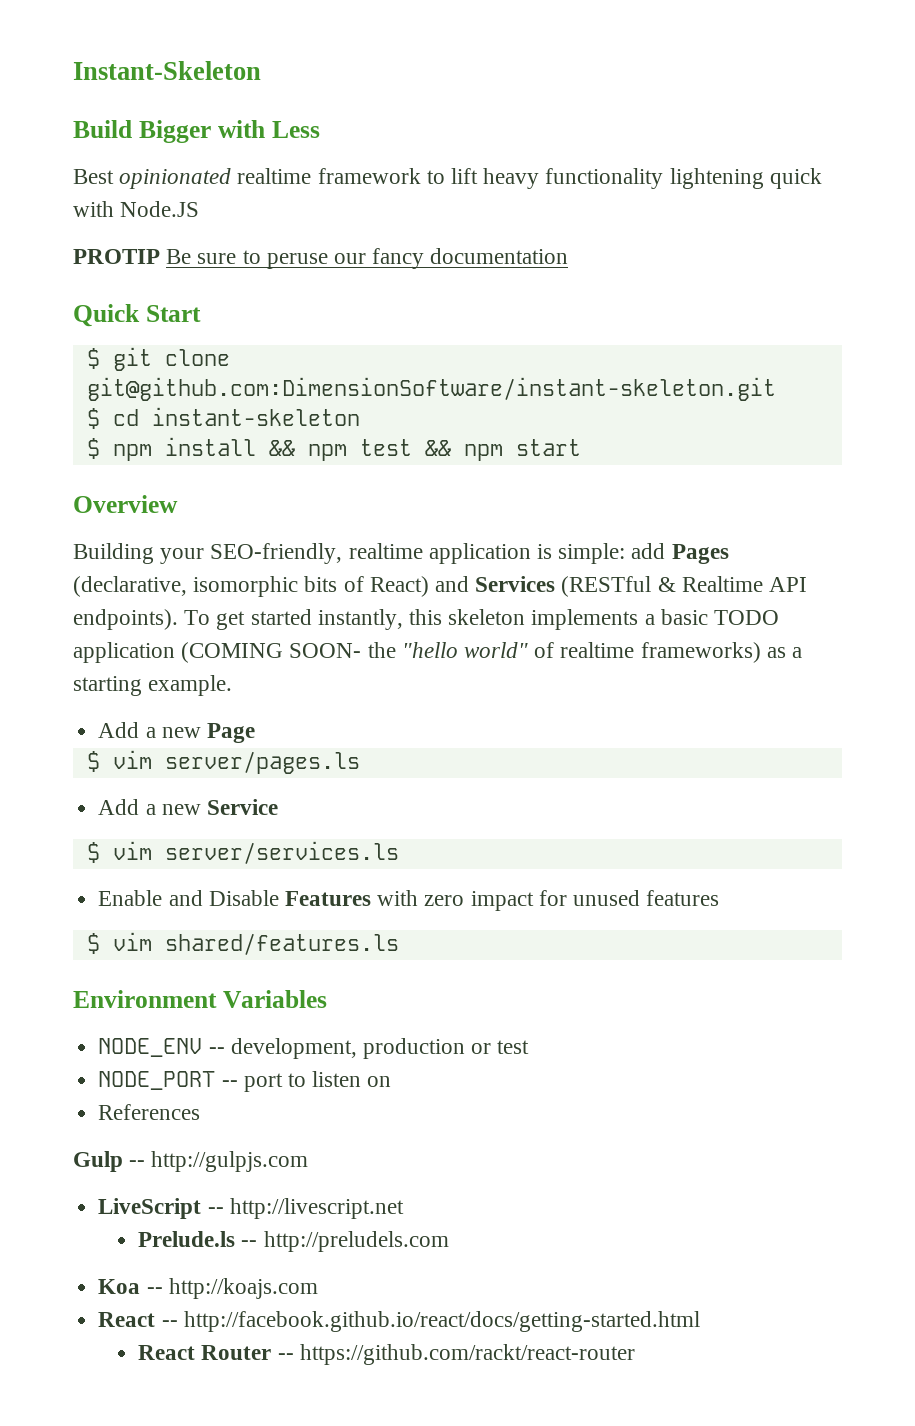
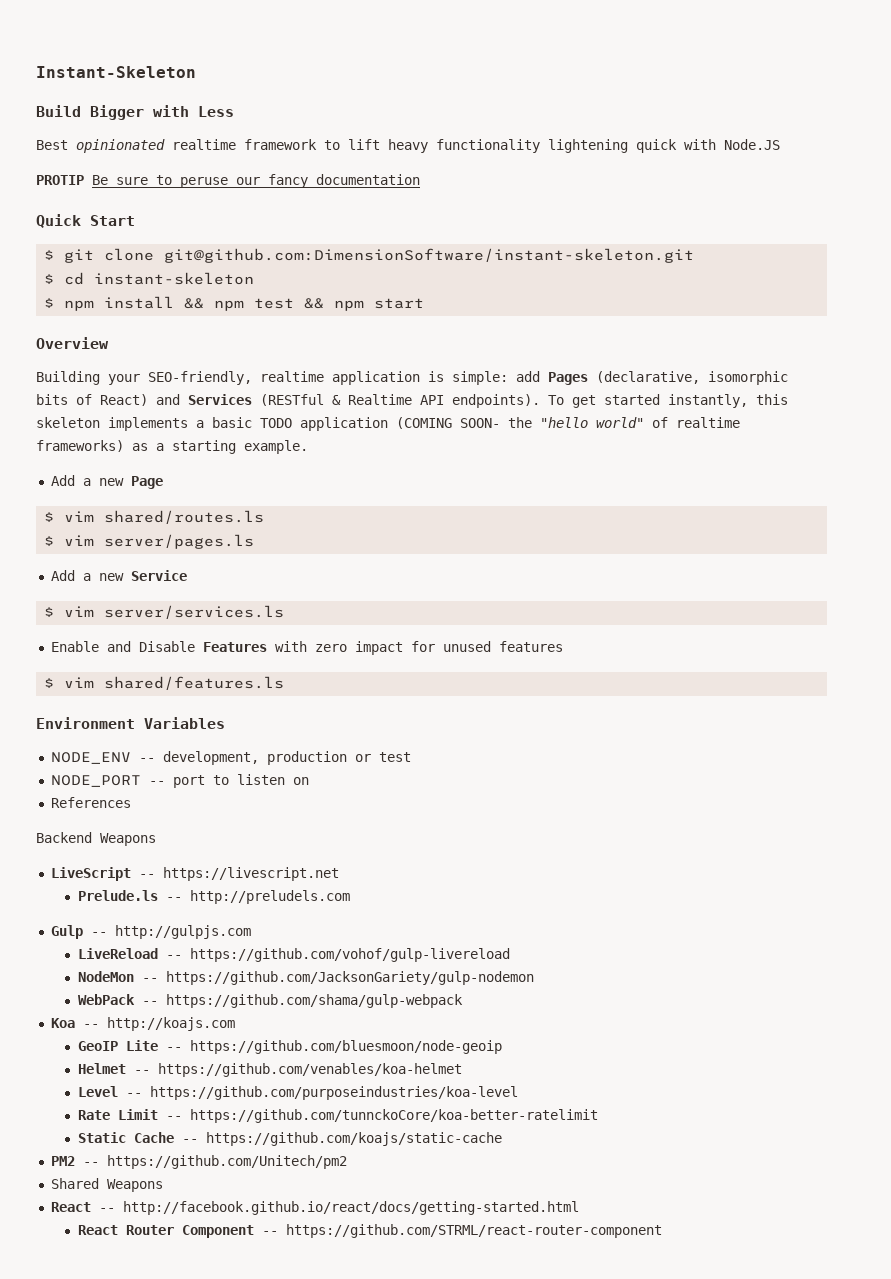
+ $ vim shared/routes.ls
- Gulp -- http://gulpjs.com
+ Backend Weapons
- LiveScript -- http://livescript.net
+ LiveScript -- https://livescript.net
+ Gulp -- http://gulpjs.com
+ LiveReload -- https://github.com/vohof/gulp-livereload
+ NodeMon -- https://github.com/JacksonGariety/gulp-nodemon
+ WebPack -- https://github.com/shama/gulp-webpack
  Koa -- http://koajs.com
+ GeoIP Lite -- https://github.com/bluesmoon/node-geoip
+ Helmet -- https://github.com/venables/koa-helmet
+ Level -- https://github.com/purposeindustries/koa-level
+ Rate Limit -- https://github.com/tunnckoCore/koa-better-ratelimit
+ Static Cache -- https://github.com/koajs/static-cache
+ PM2 -- https://github.com/Unitech/pm2
+ Shared Weapons
- React Router -- https://github.com/rackt/react-router
+ React Router Component -- https://github.com/STRML/react-router-component

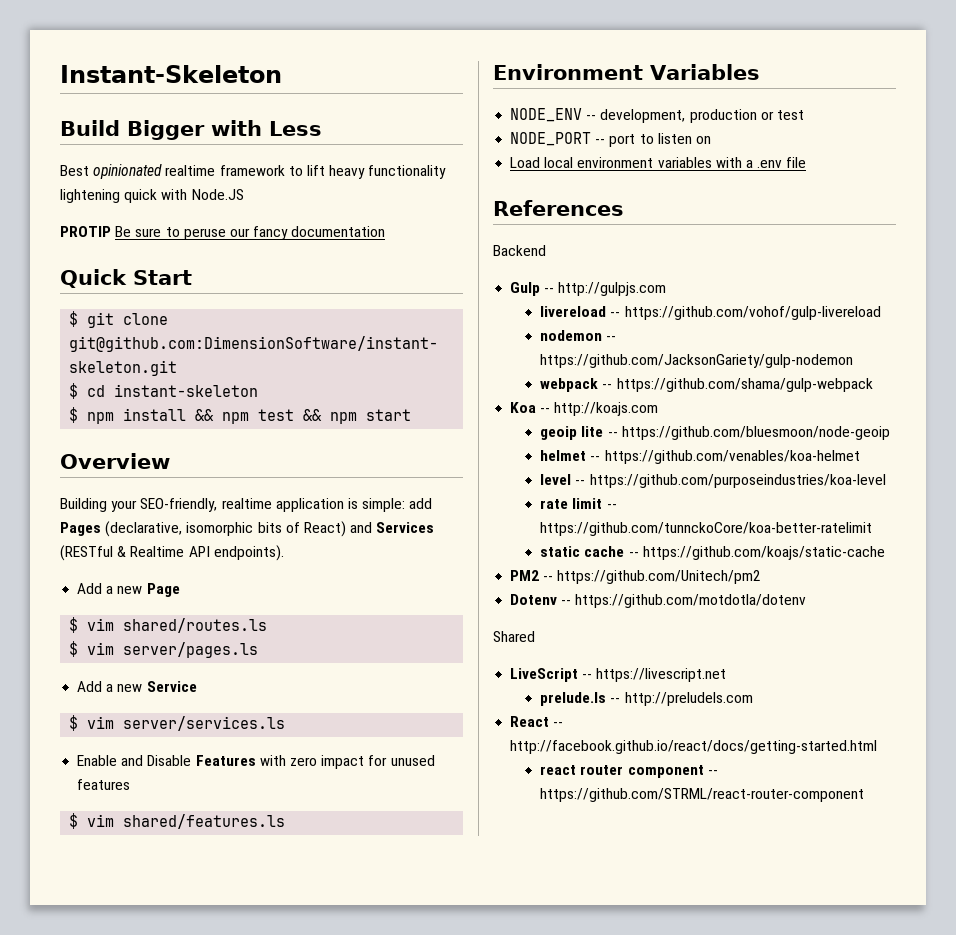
- To get started instantly, this skeleton implements a basic TODO application (COMING SOON- the "hello world" of realtime frameworks) as a starting example.
+ Load local environment variables with a .env file
  References
- Backend Weapons
- LiveScript -- https://livescript.net
- Prelude.ls -- http://preludels.com
+ Backend
- LiveReload -- https://github.com/vohof/gulp-livereload
+ livereload -- https://github.com/vohof/gulp-livereload
- NodeMon -- https://github.com/JacksonGariety/gulp-nodemon
+ nodemon -- https://github.com/JacksonGariety/gulp-nodemon
- WebPack -- https://github.com/shama/gulp-webpack
+ webpack -- https://github.com/shama/gulp-webpack
- GeoIP Lite -- https://github.com/bluesmoon/node-geoip
+ geoip lite -- https://github.com/bluesmoon/node-geoip
- Helmet -- https://github.com/venables/koa-helmet
+ helmet -- https://github.com/venables/koa-helmet
- Level -- https://github.com/purposeindustries/koa-level
+ level -- https://github.com/purposeindustries/koa-level
- Rate Limit -- https://github.com/tunnckoCore/koa-better-ratelimit
+ rate limit -- https://github.com/tunnckoCore/koa-better-ratelimit
- Static Cache -- https://github.com/koajs/static-cache
+ static cache -- https://github.com/koajs/static-cache
- Shared Weapons
+ Dotenv -- https://github.com/motdotla/dotenv
+ Shared
+ LiveScript -- https://livescript.net
+ prelude.ls -- http://preludels.com
- React Router Component -- https://github.com/STRML/react-router-component
+ react router component -- https://github.com/STRML/react-router-component

